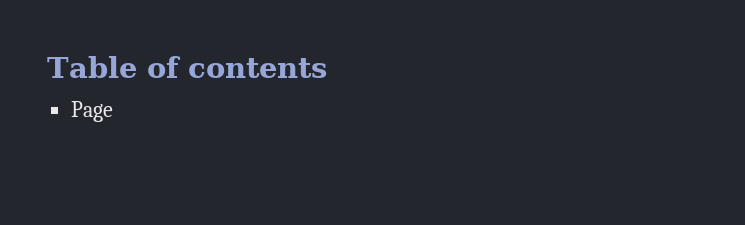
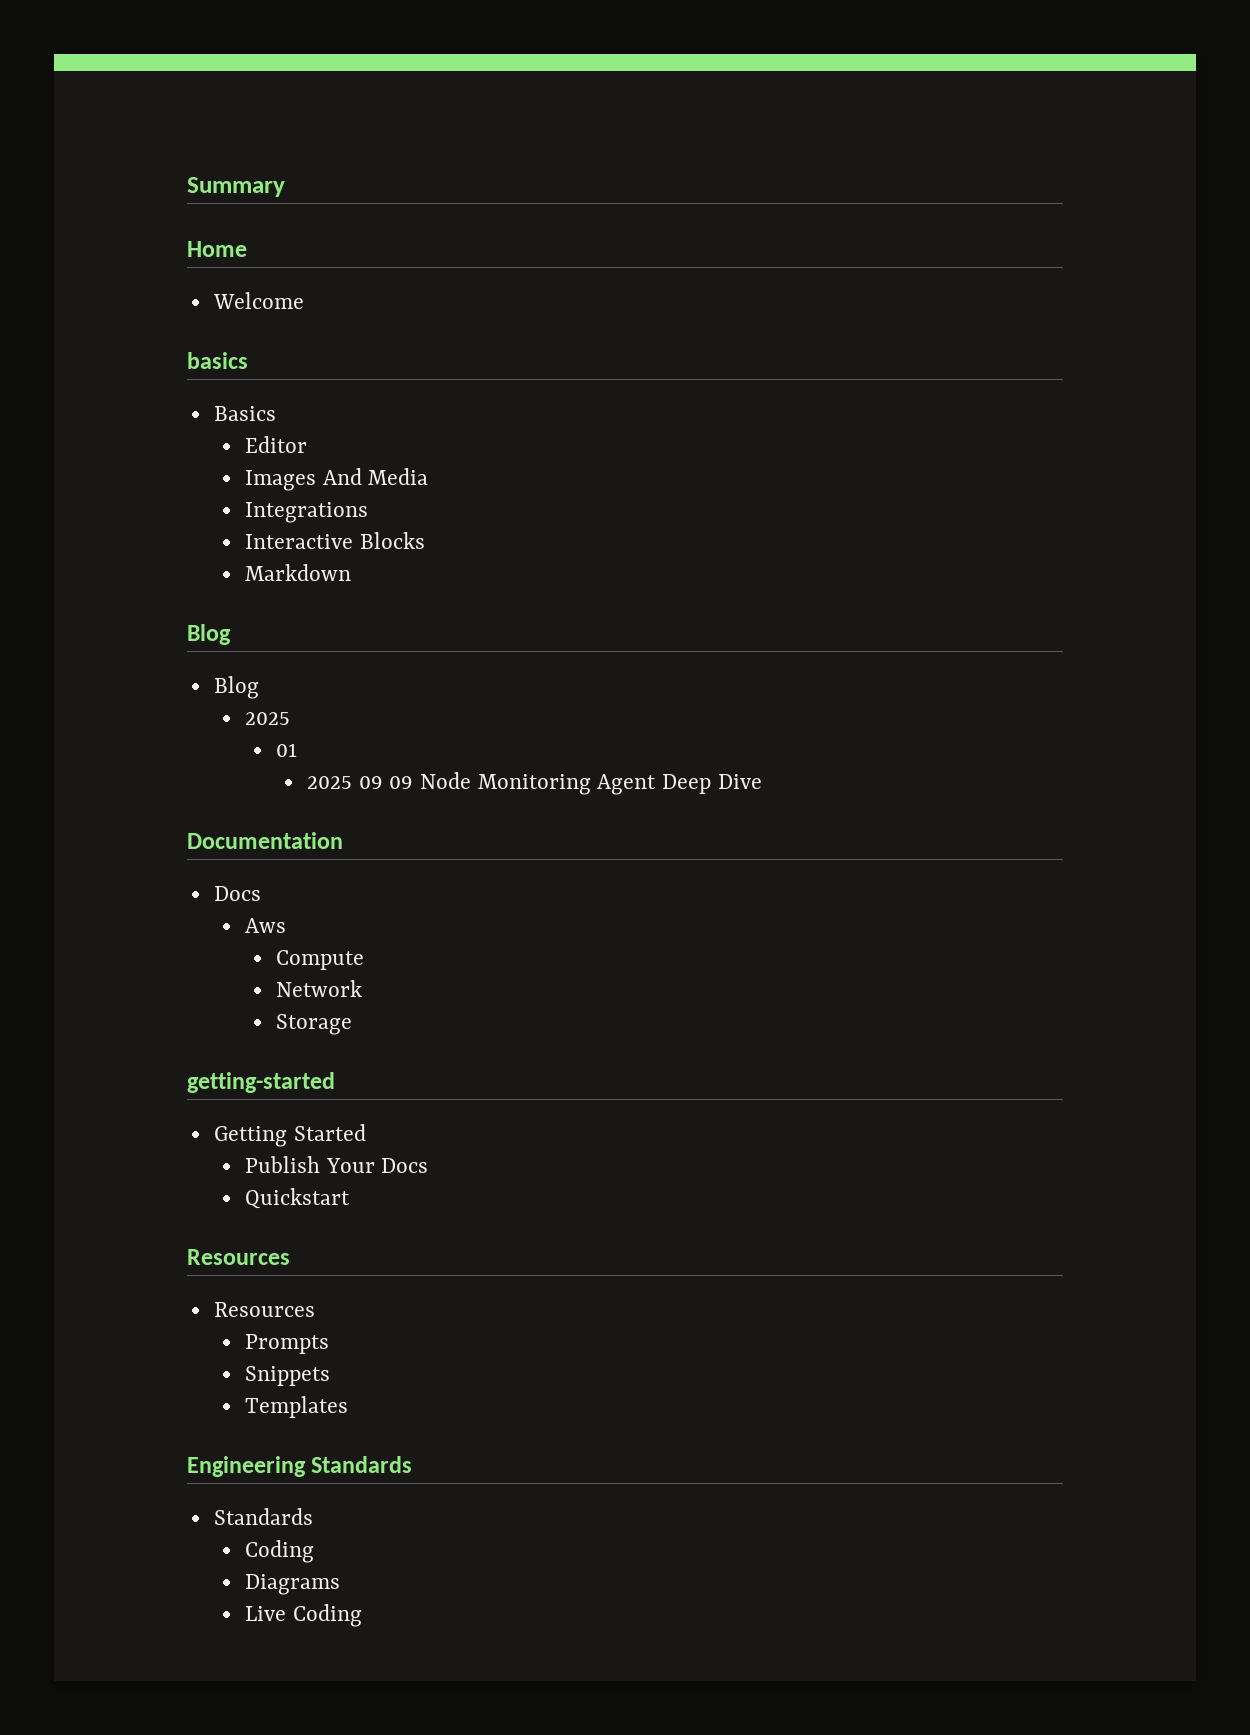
- Table of contents
- Page
+ Summary
+ Home
+ Welcome
+ basics
+ Basics
+ Editor
+ Images And Media
+ Integrations
+ Interactive Blocks
+ Markdown
+ Blog
+ Blog
+ 2025
+ 01
+ 2025 09 09 Node Monitoring Agent Deep Dive
+ Documentation
+ Docs
+ Aws
+ Compute
+ Network
+ Storage
+ getting-started
+ Getting Started
+ Publish Your Docs
+ Quickstart
+ Resources
+ Resources
+ Prompts
+ Snippets
+ Templates
+ Engineering Standards
+ Standards
+ Coding
+ Diagrams
+ Live Coding

